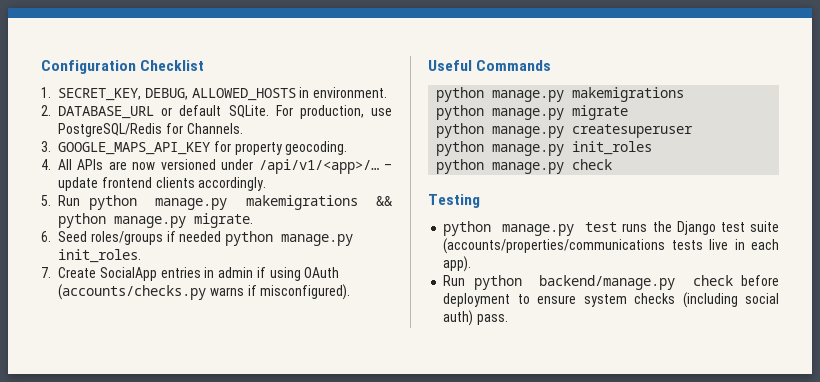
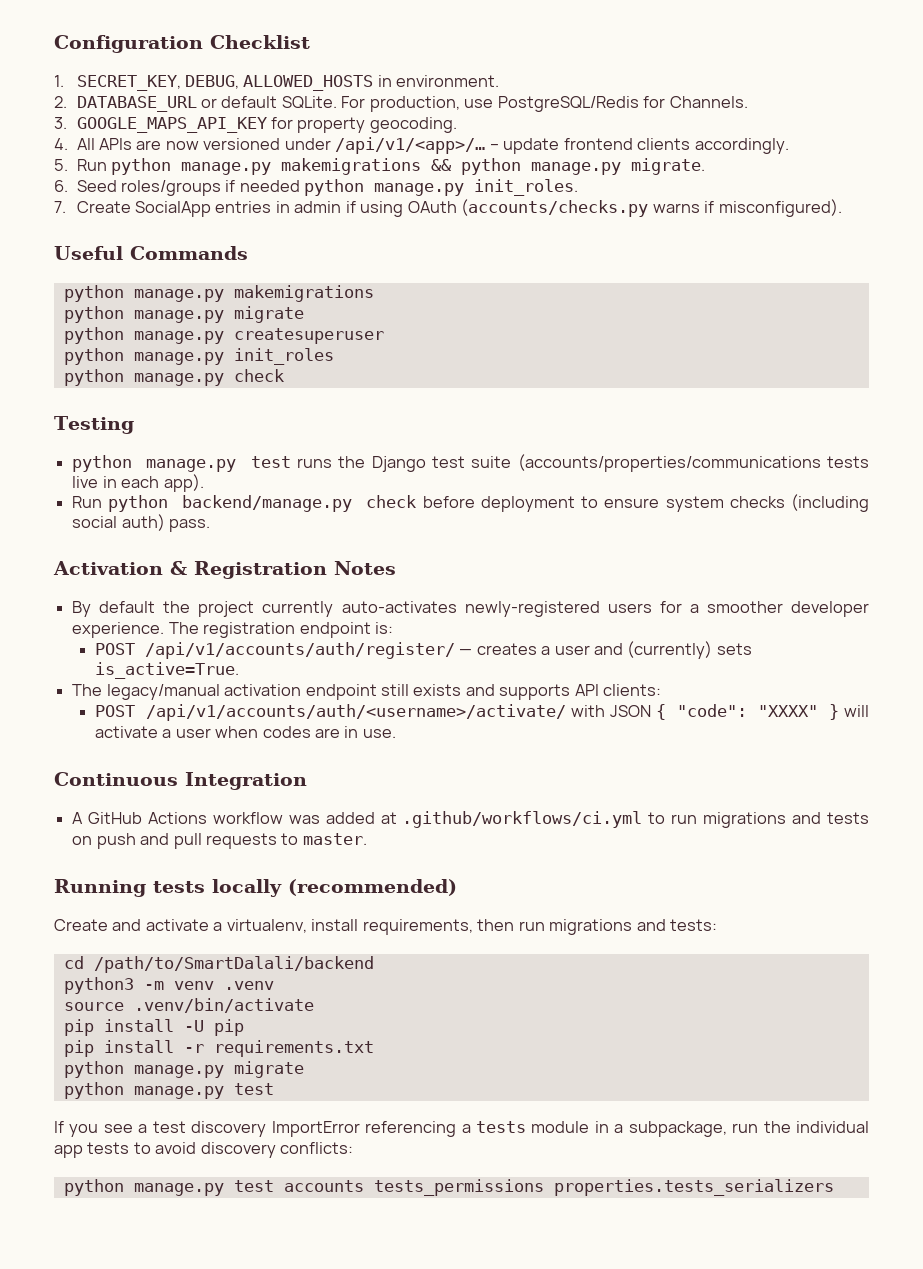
+ Activation & Registration Notes
+ By default the project currently auto-activates newly-registered users for a smoother developer experience. The registration endpoint is:
+ POST /api/v1/accounts/auth/register/ — creates a user and (currently) sets is_active=True.
+ The legacy/manual activation endpoint still exists and supports API clients:
+ POST /api/v1/accounts/auth/<username>/activate/ with JSON { "code": "XXXX" } will activate a user when codes are in use.
+ Continuous Integration
+ A GitHub Actions workflow was added at .github/workflows/ci.yml to run migrations and tests on push and pull requests to master.
+ Running tests locally (recommended)
+ Create and activate a virtualenv, install requirements, then run migrations and tests:
+ cd /path/to/SmartDalali/backend
+ python3 -m venv .venv
+ source .venv/bin/activate
+ pip install -U pip
+ pip install -r requirements.txt
+ python manage.py migrate
+ python manage.py test
+ If you see a test discovery ImportError referencing a tests module in a subpackage, run the individual app tests to avoid discovery conflicts:
+ python manage.py test accounts tests_permissions properties.tests_serializers

